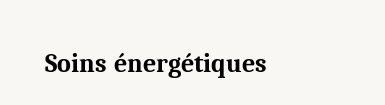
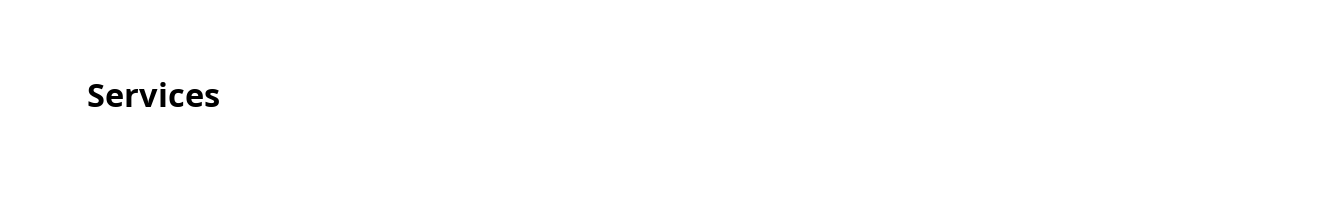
- Soins énergétiques
+ Services

